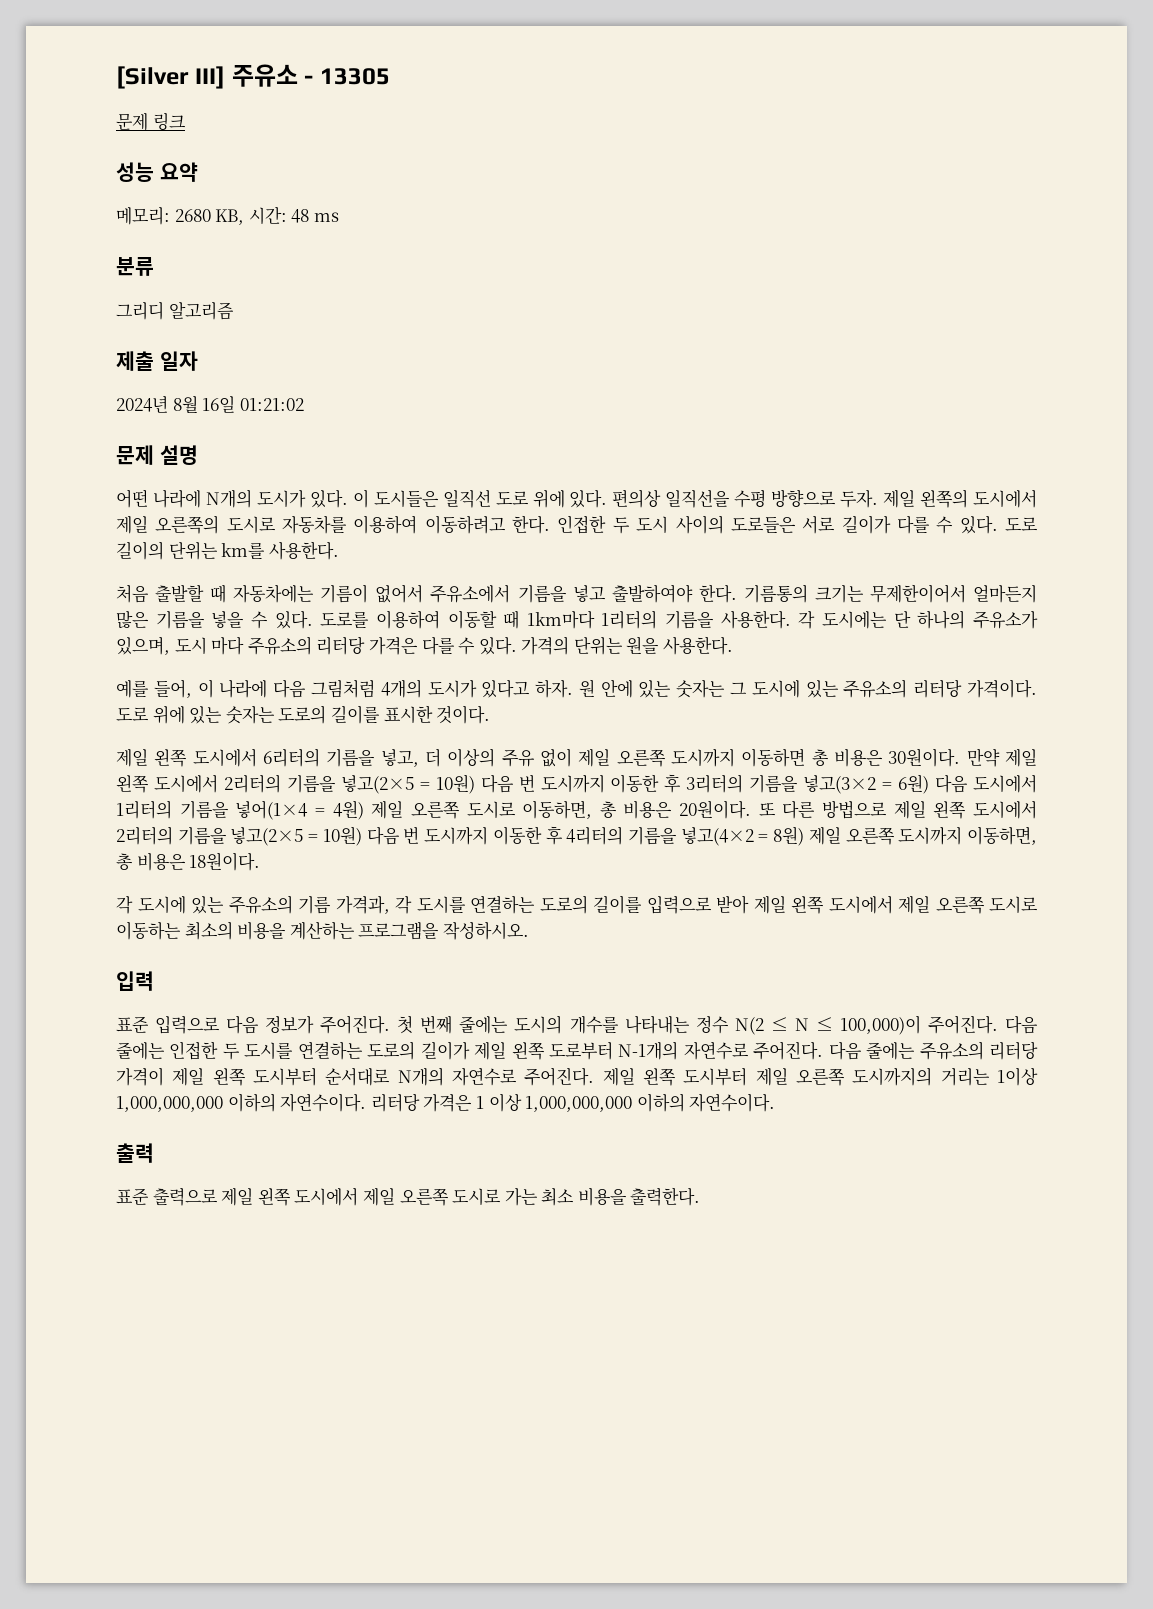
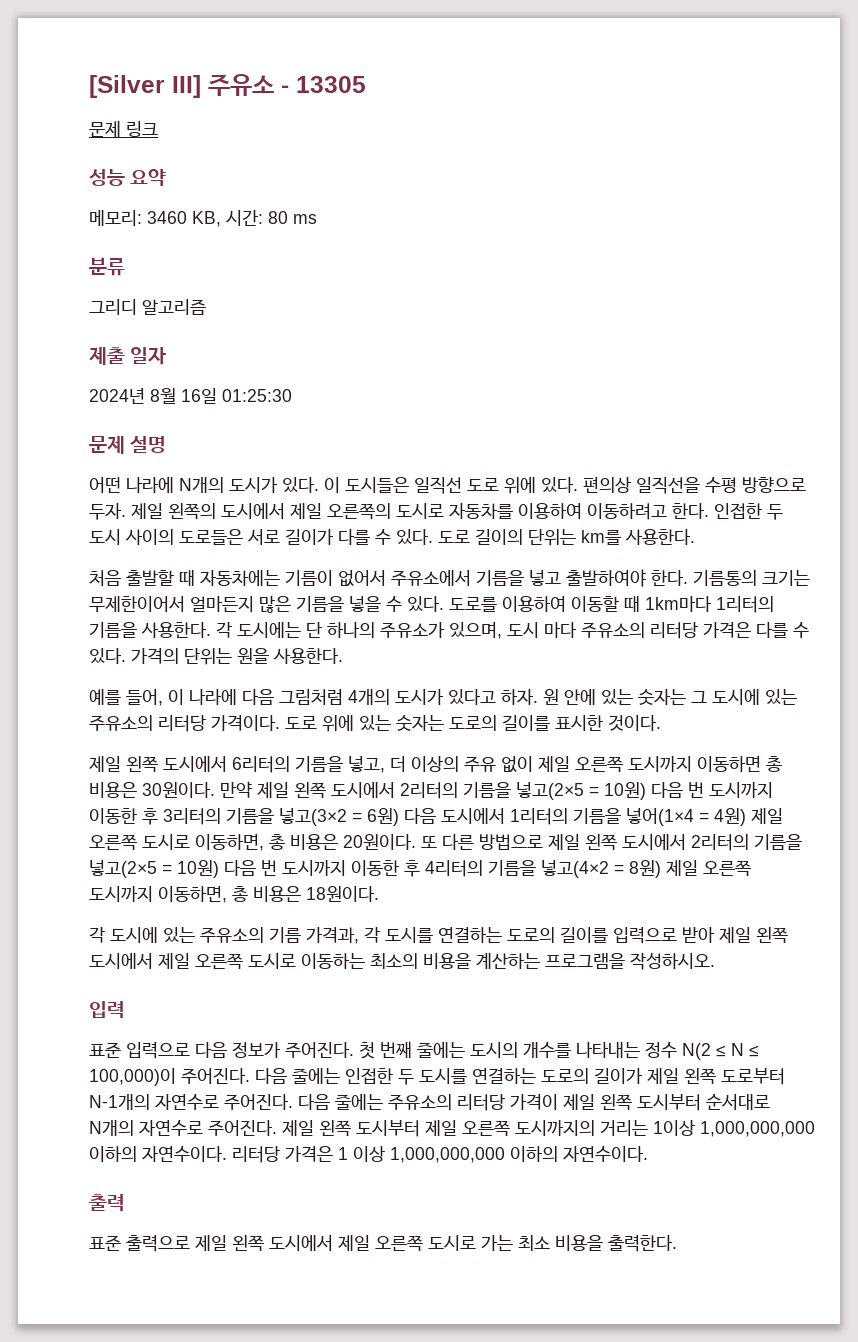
- 메모리: 2680 KB, 시간: 48 ms
+ 메모리: 3460 KB, 시간: 80 ms
- 2024년 8월 16일 01:21:02
+ 2024년 8월 16일 01:25:30

